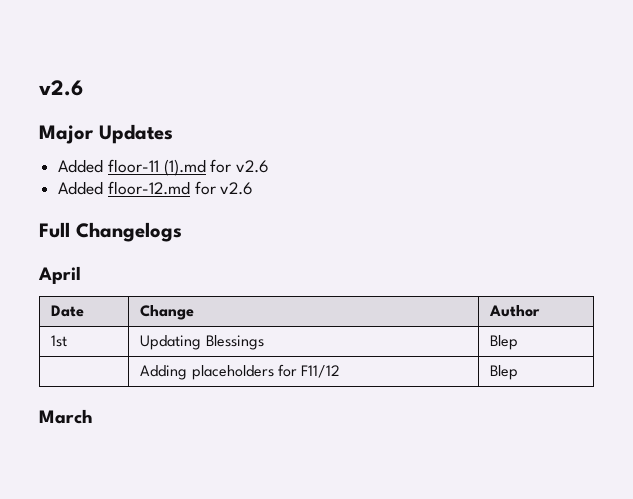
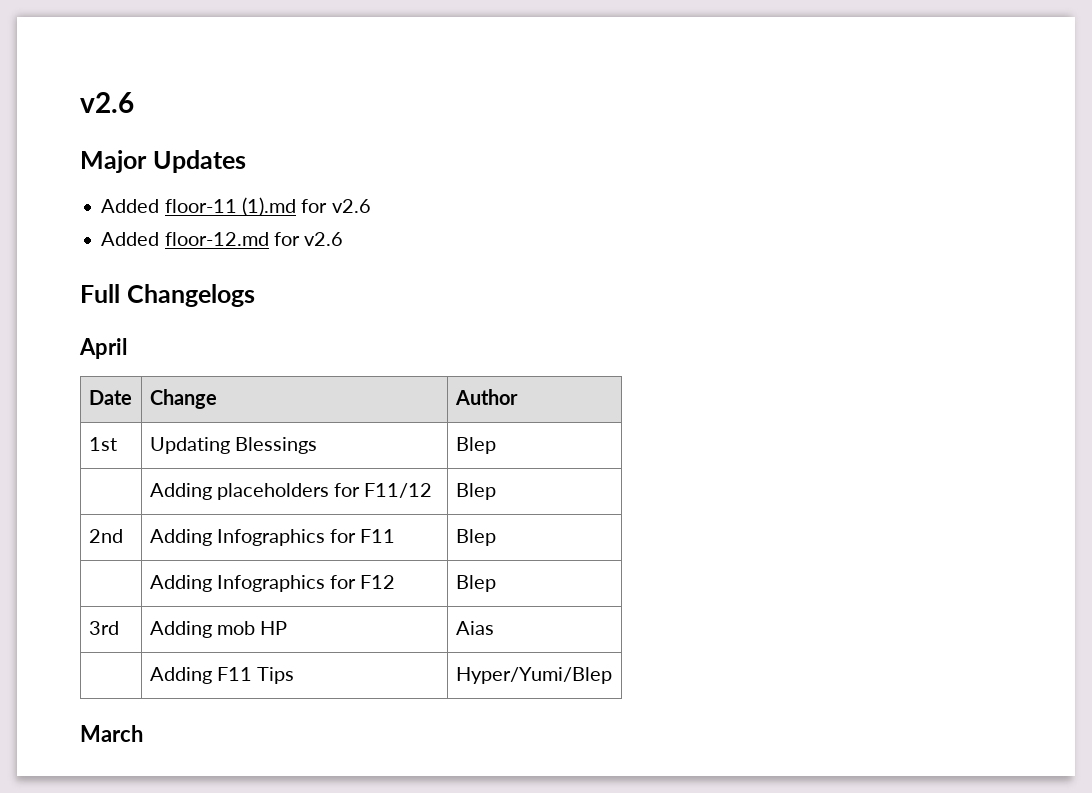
+ 2nd | Adding Infographics for F11 | Blep
+ | Adding Infographics for F12 | Blep
+ 3rd | Adding mob HP | Aias
+ | Adding F11 Tips | Hyper/Yumi/Blep

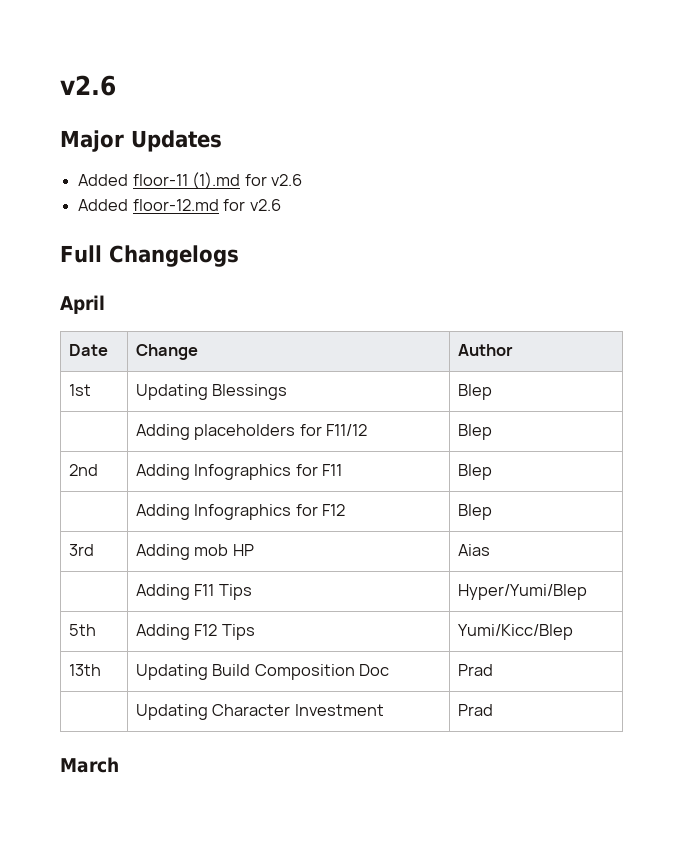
+ 5th | Adding F12 Tips | Yumi/Kicc/Blep
+ 13th | Updating Build Composition Doc | Prad
+ | Updating Character Investment | Prad

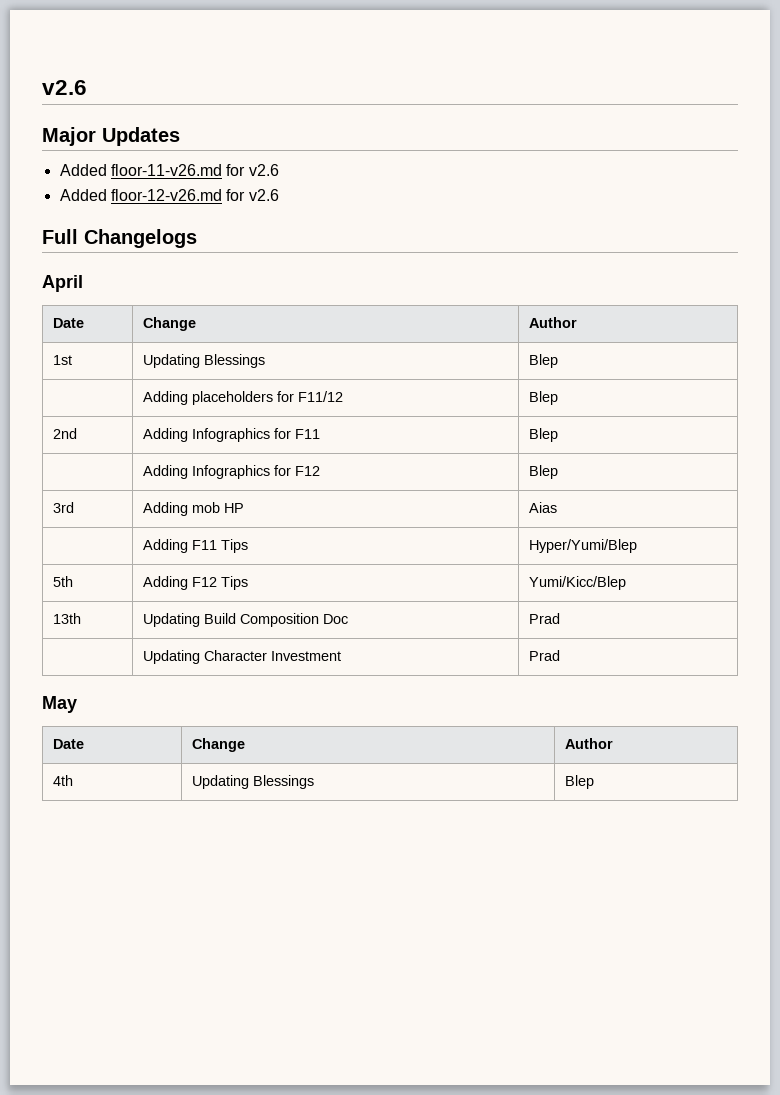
- Added floor-11 (1).md for v2.6
+ Added floor-11-v26.md for v2.6
- Added floor-12.md for v2.6
+ Added floor-12-v26.md for v2.6
- March
+ May
+ Date | Change | Author
+ 4th | Updating Blessings | Blep

